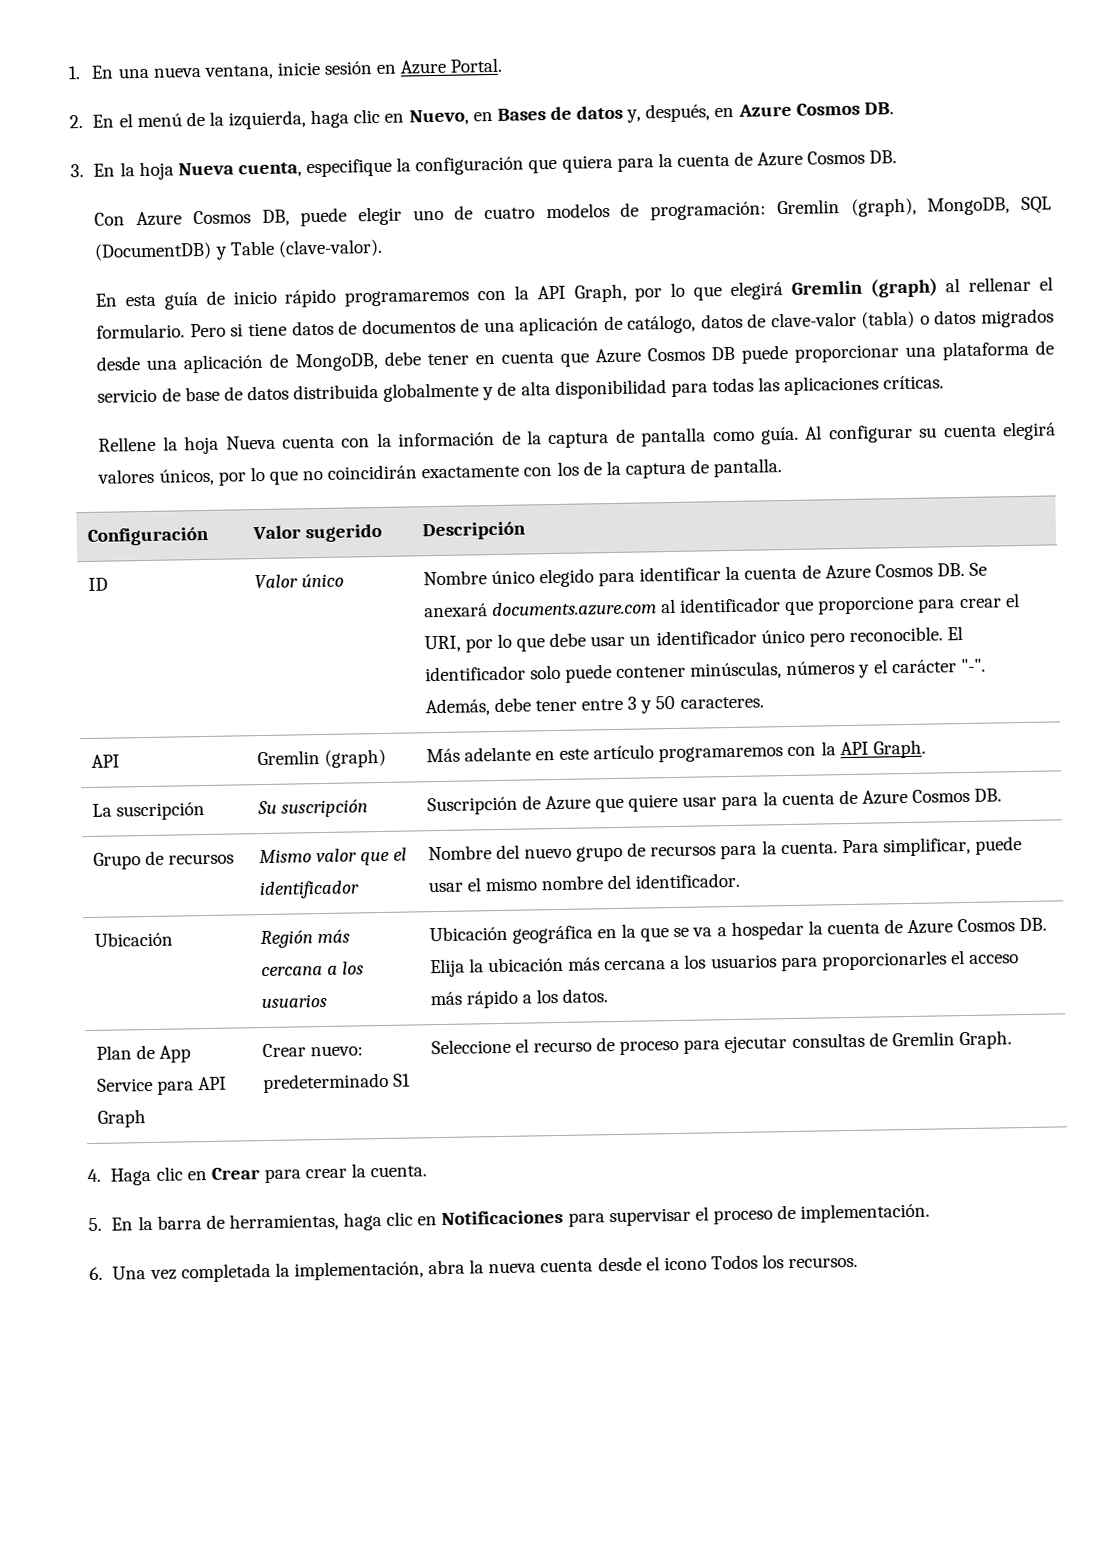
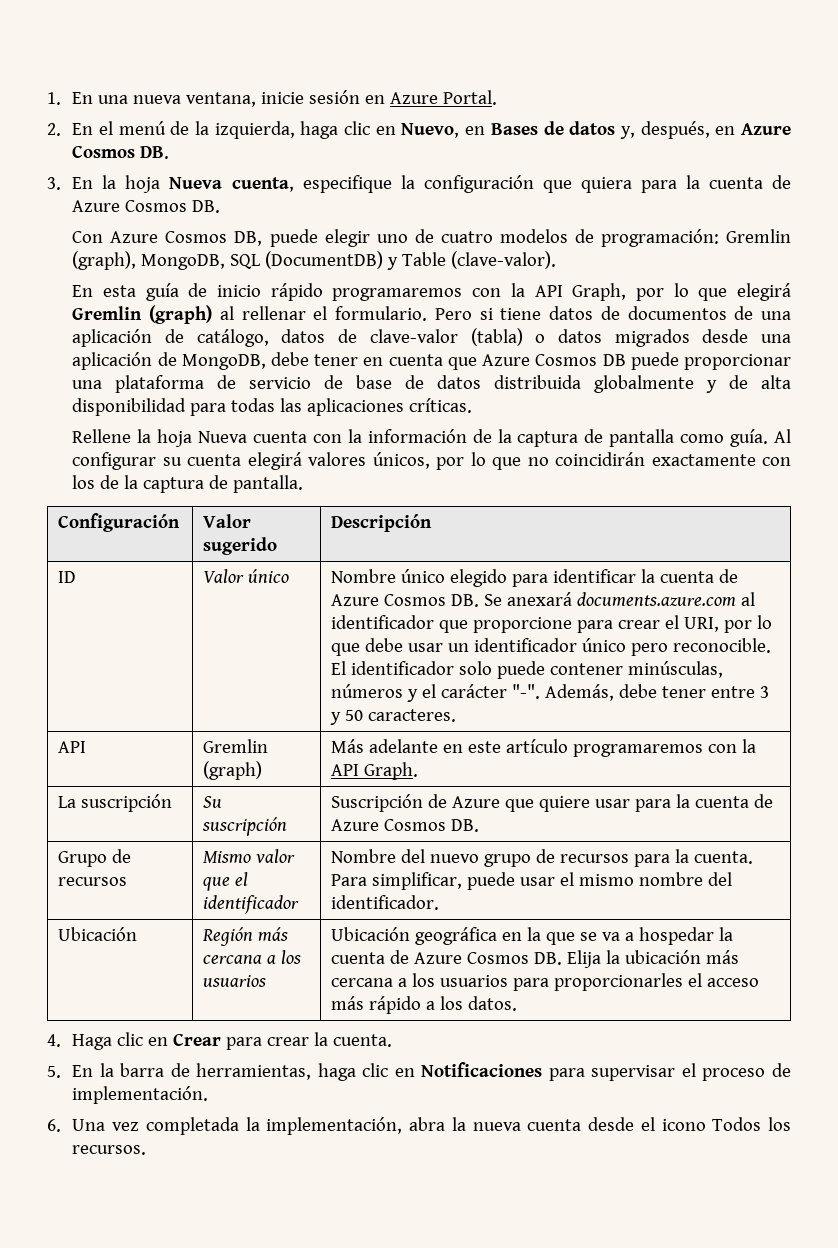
- Plan de App Service para API Graph | Crear nuevo: predeterminado S1 | Seleccione el recurso de proceso para ejecutar consultas de Gremlin Graph.

